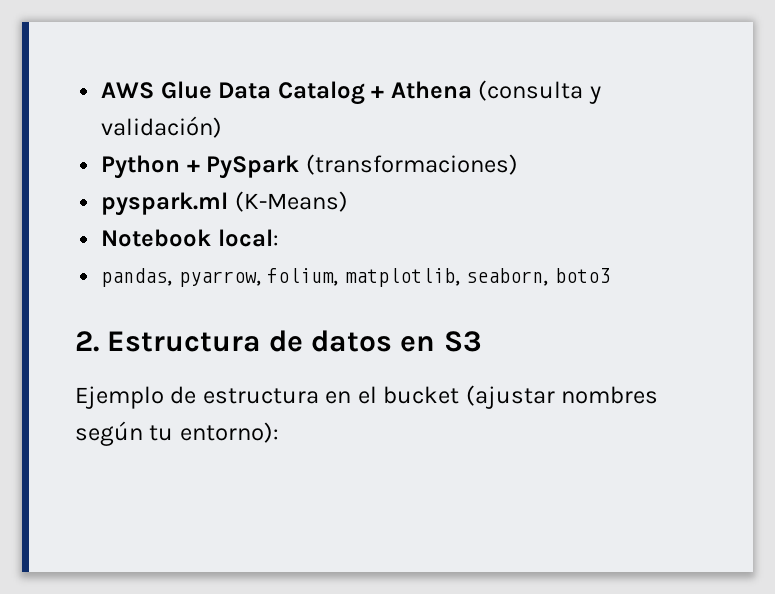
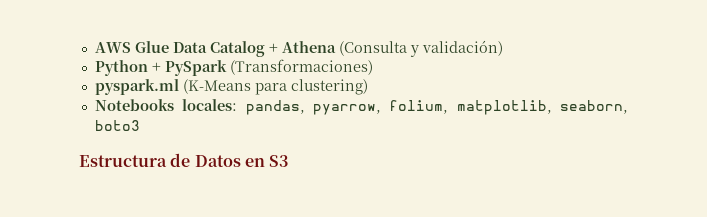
- AWS Glue Data Catalog + Athena (consulta y validación)
+ AWS Glue Data Catalog + Athena (Consulta y validación)
- Python + PySpark (transformaciones)
+ Python + PySpark (Transformaciones)
- pyspark.ml (K-Means)
- Notebook local:
- pandas, pyarrow, folium, matplotlib, seaborn, boto3
+ pyspark.ml (K-Means para clustering)
+ Notebooks locales: pandas, pyarrow, folium, matplotlib, seaborn, boto3
- 2. Estructura de datos en S3
+ Estructura de Datos en S3
- Ejemplo de estructura en el bucket (ajustar nombres según tu entorno):

